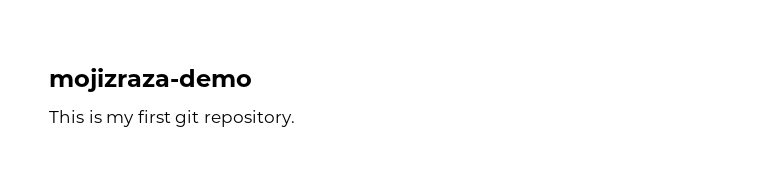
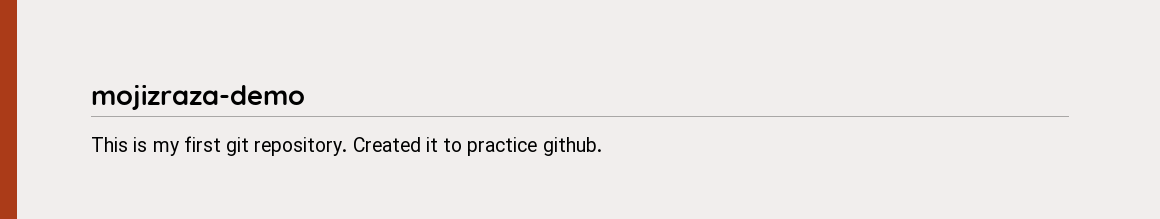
+ Created it to practice github.

